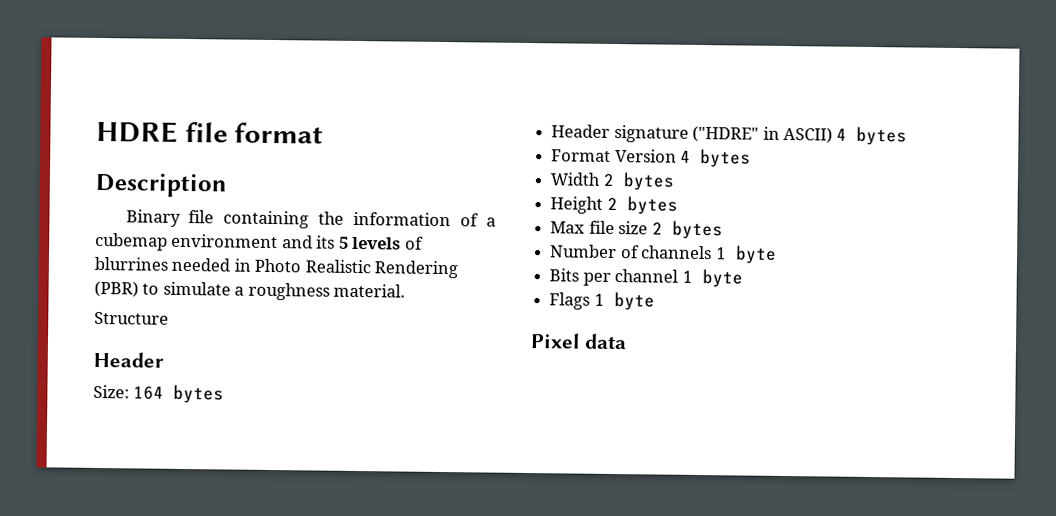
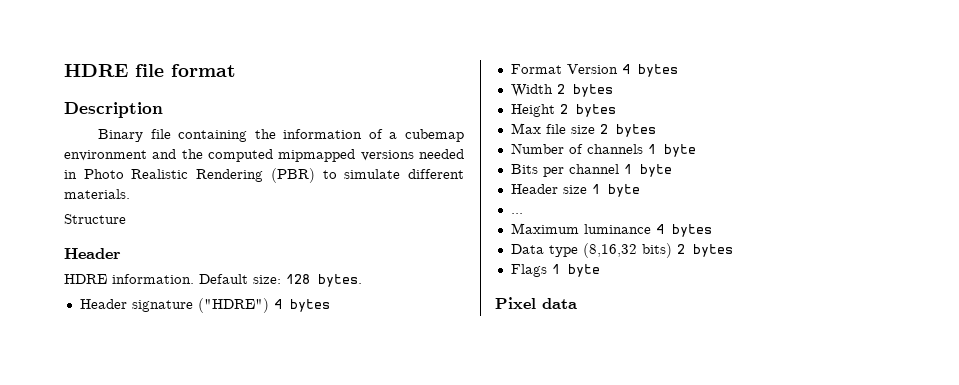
- Binary file containing the information of a cubemap environment and its 5 levels of blurrines needed in Photo Realistic Rendering (PBR) to simulate a roughness material.
+ Binary file containing the information of a cubemap environment and the computed mipmapped versions needed in Photo Realistic Rendering (PBR) to simulate different materials.
- Size: 164 bytes
+ HDRE information. Default size: 128 bytes.
- Header signature ("HDRE" in ASCII) 4 bytes
+ Header signature ("HDRE") 4 bytes
+ Header size 1 byte
+ ...
+ Maximum luminance 4 bytes
+ Data type (8,16,32 bits) 2 bytes

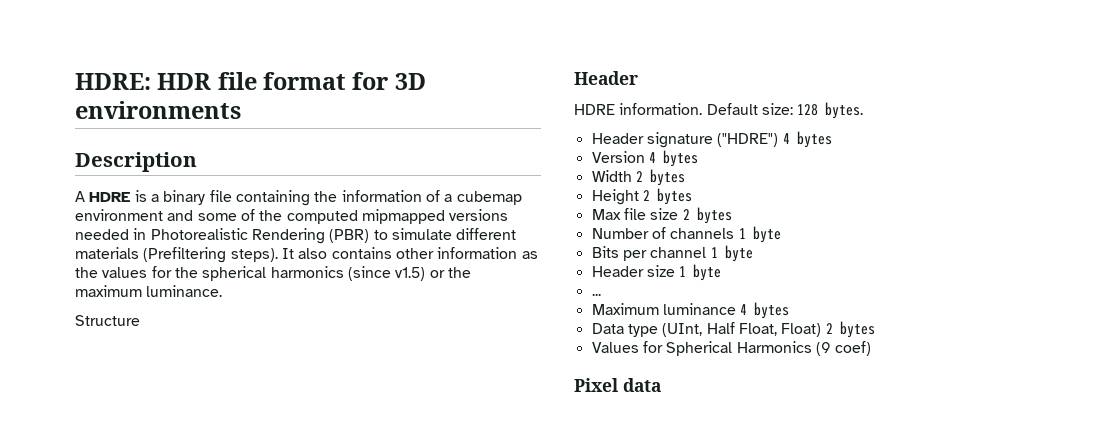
- HDRE file format
+ HDRE: HDR file format for 3D environments
  Description
- Binary file containing the information of a cubemap environment and the computed mipmapped versions needed in Photo Realistic Rendering (PBR) to simulate different materials.
+ A HDRE is a binary file containing the information of a cubemap environment and some of the computed mipmapped versions needed in Photorealistic Rendering (PBR) to simulate different materials (Prefiltering steps). It also contains other information as the values for the spherical harmonics (since v1.5) or the maximum luminance.
- Format Version 4 bytes
+ Version 4 bytes
- Data type (8,16,32 bits) 2 bytes
- Flags 1 byte
+ Data type (UInt, Half Float, Float) 2 bytes
+ Values for Spherical Harmonics (9 coef)

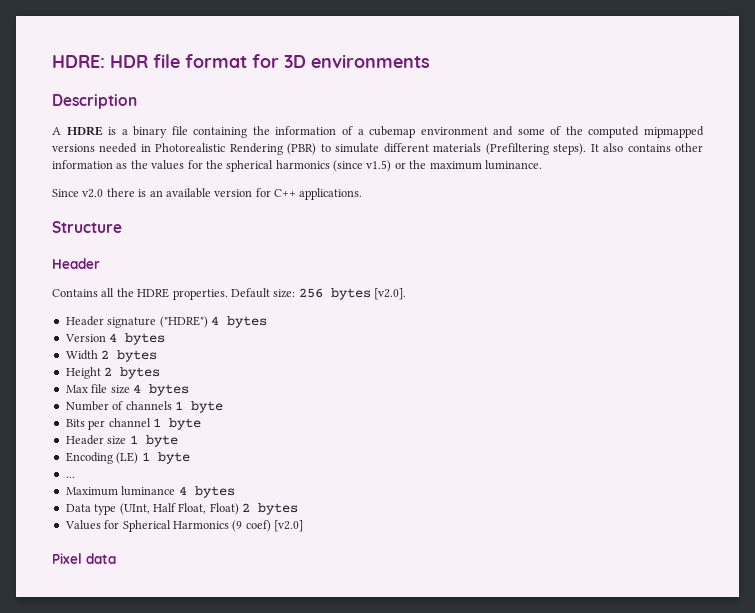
+ Since v2.0 there is an available version for C++ applications.
  Structure
  Header
- HDRE information. Default size: 128 bytes.
+ Contains all the HDRE properties. Default size: 256 bytes [v2.0].
- Max file size 2 bytes
+ Max file size 4 bytes
+ Encoding (LE) 1 byte
- Values for Spherical Harmonics (9 coef)
+ Values for Spherical Harmonics (9 coef) [v2.0]

